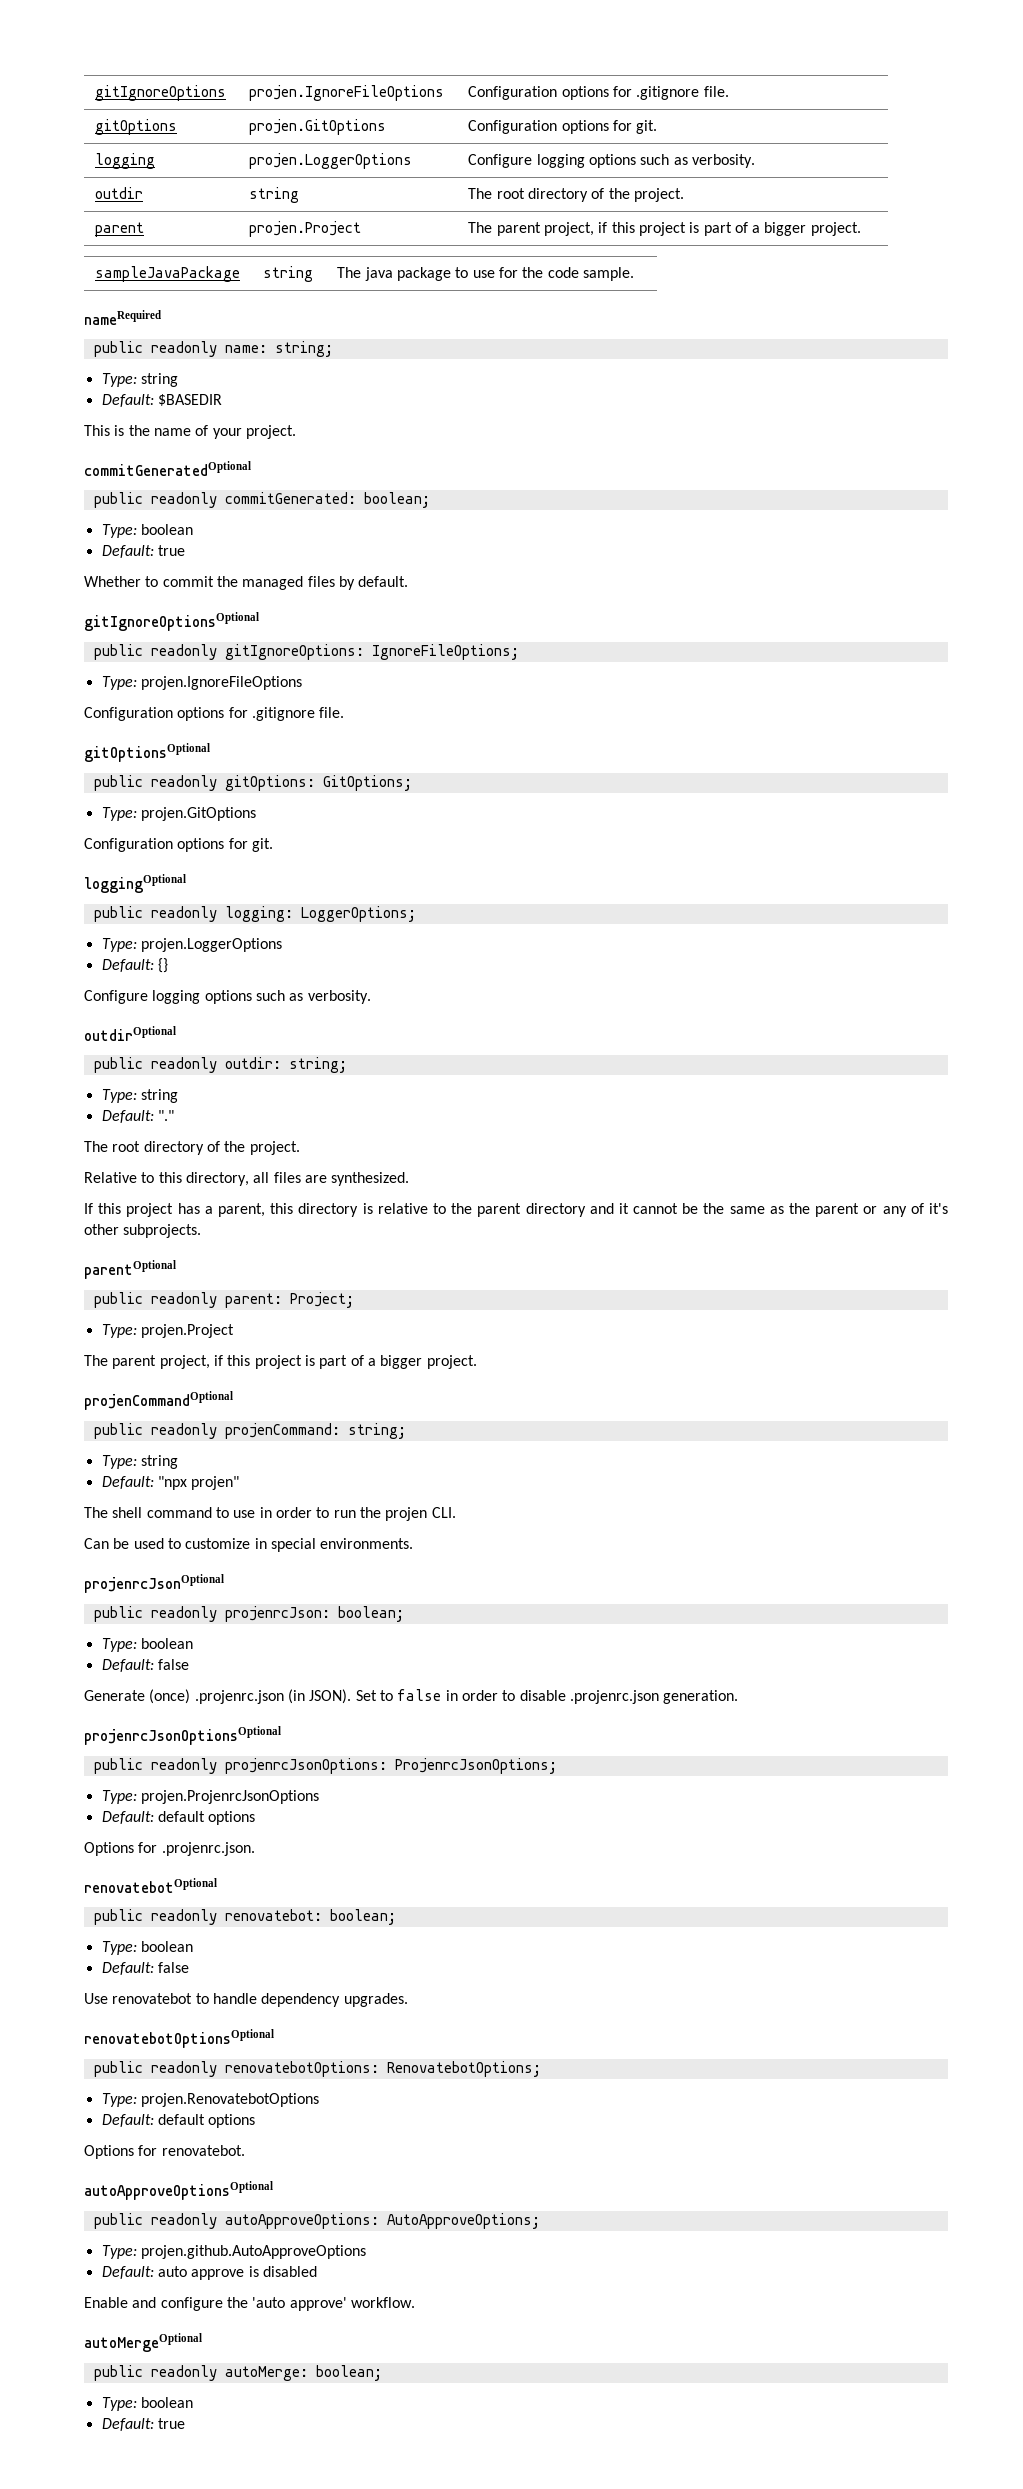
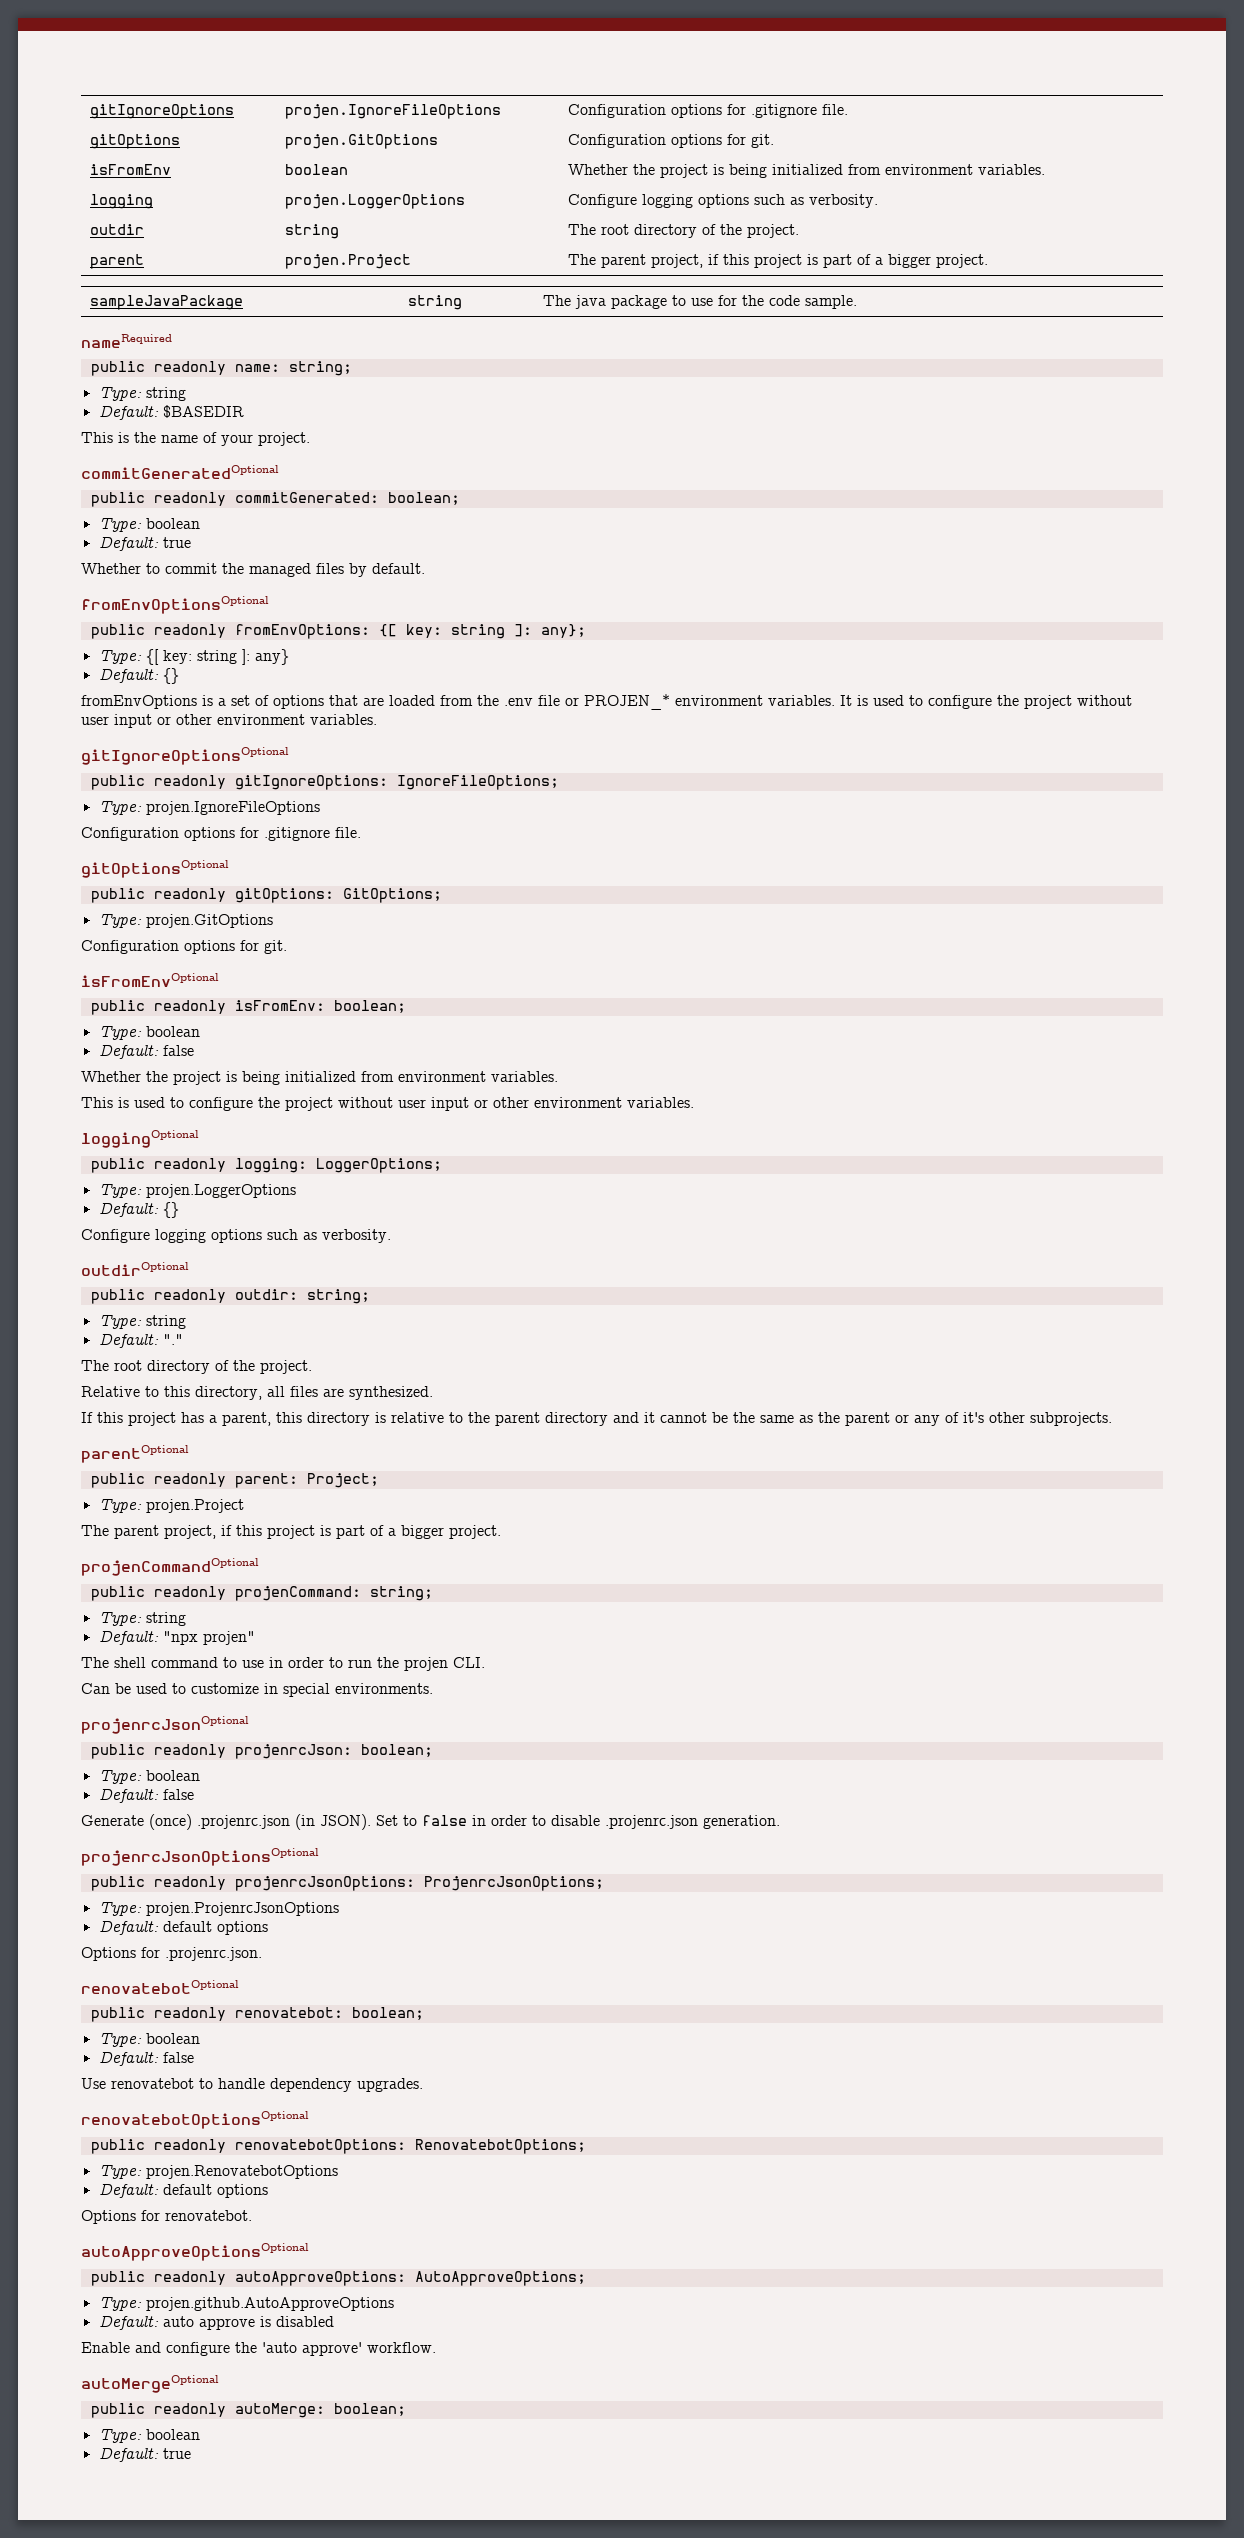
+ isFromEnv | boolean | Whether the project is being initialized from environment variables.
+ fromEnvOptionsOptional
+ public readonly fromEnvOptions: {[ key: string ]: any};
+ Type: {[ key: string ]: any}
+ Default: {}
+ fromEnvOptions is a set of options that are loaded from the .env file or PROJEN_* environment variables. It is used to configure the project without user input or other environment variables.
+ isFromEnvOptional
+ public readonly isFromEnv: boolean;
+ Type: boolean
+ Default: false
+ Whether the project is being initialized from environment variables.
+ This is used to configure the project without user input or other environment variables.

